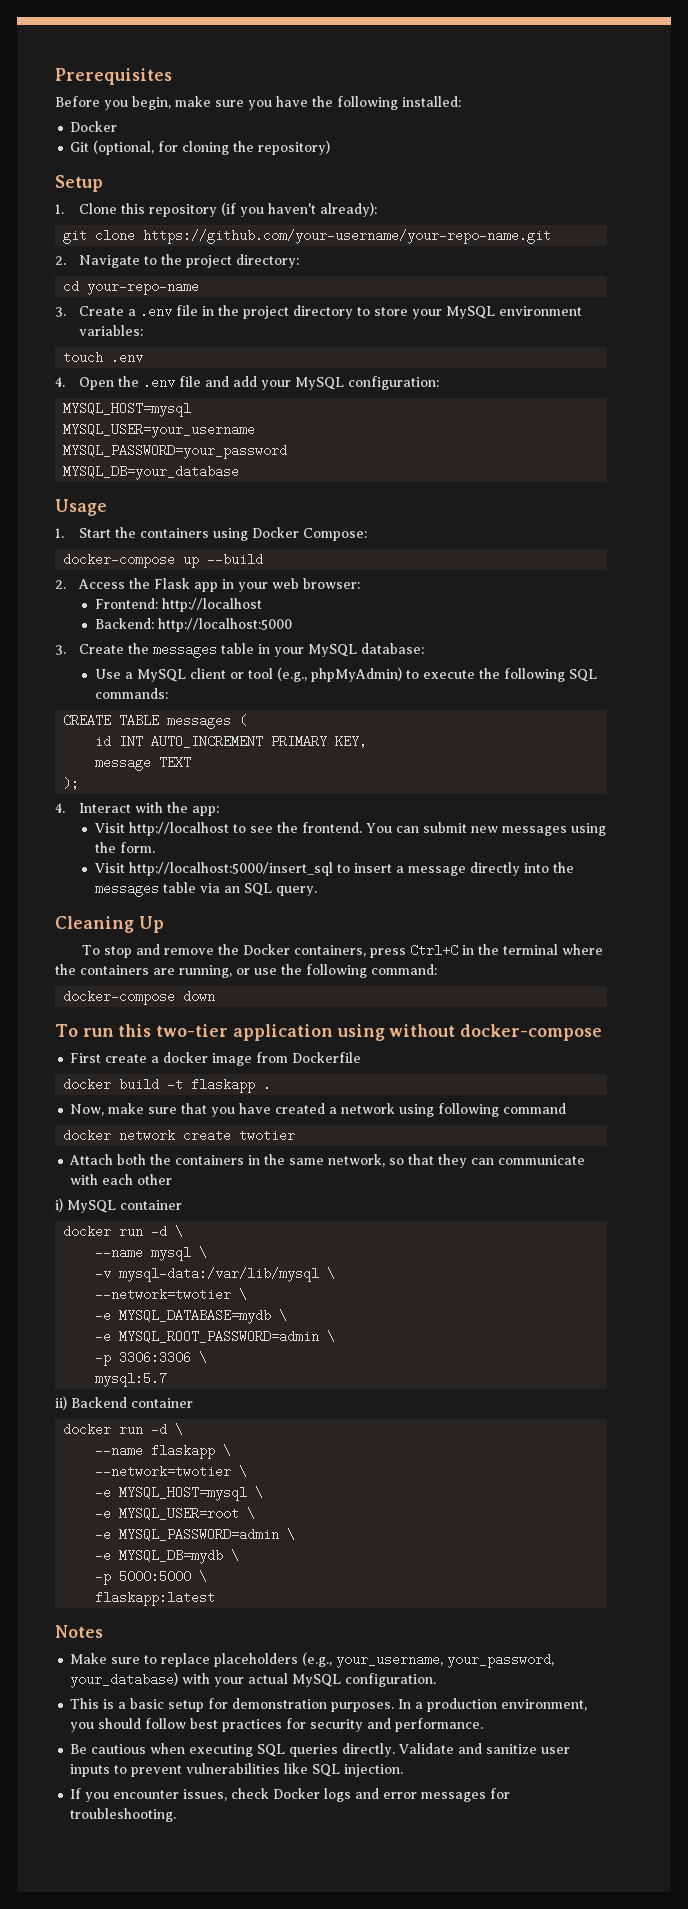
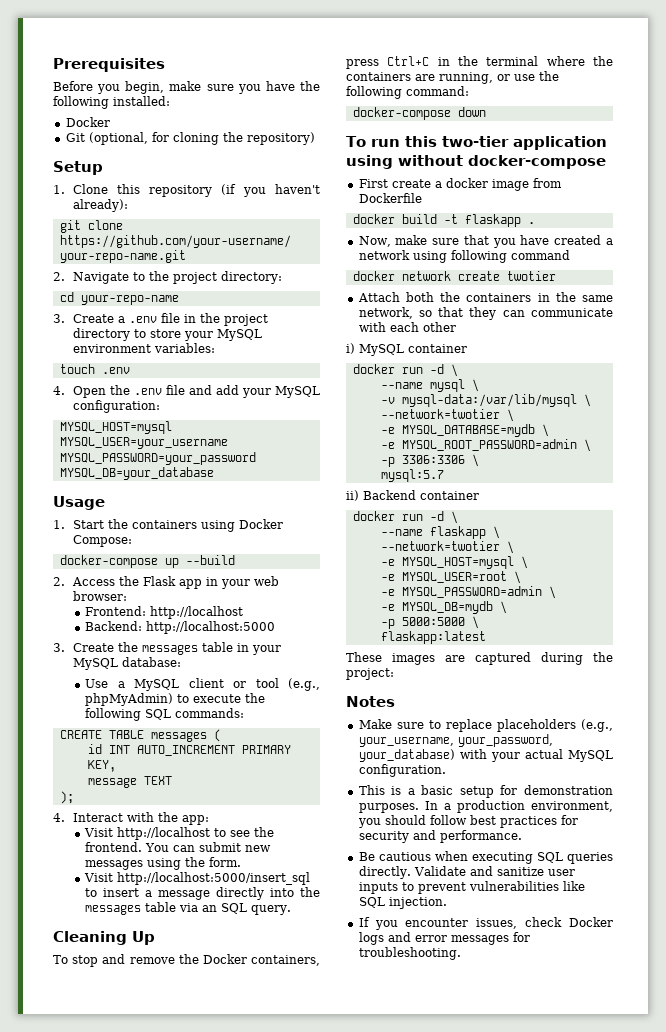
+ These images are captured during the project:

